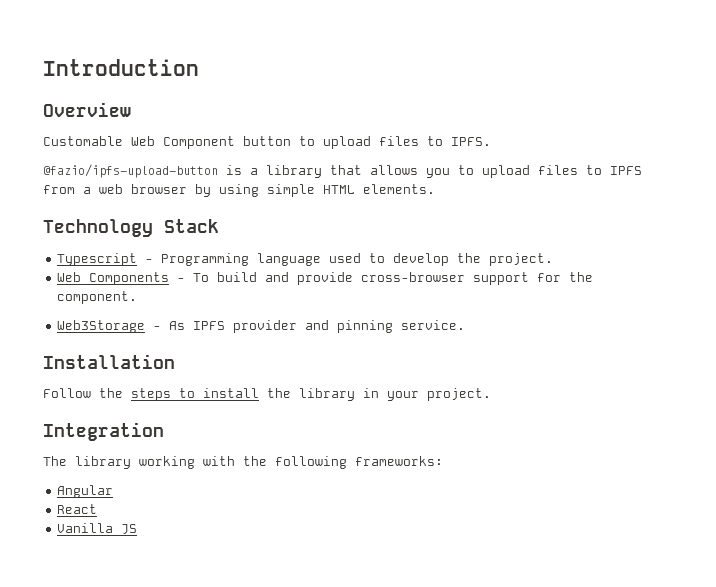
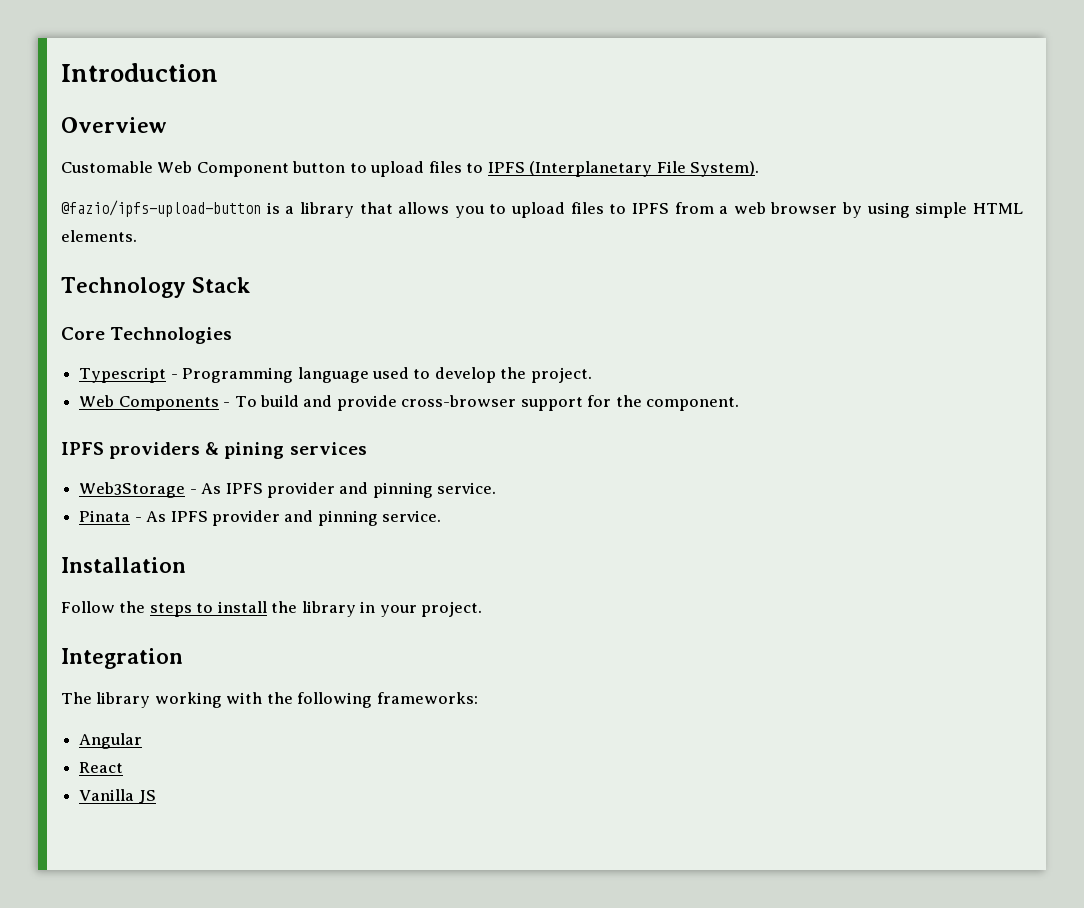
- Customable Web Component button to upload files to IPFS.
+ Customable Web Component button to upload files to IPFS (Interplanetary File System).
+ Core Technologies
+ IPFS providers & pining services
+ Pinata - As IPFS provider and pinning service.

